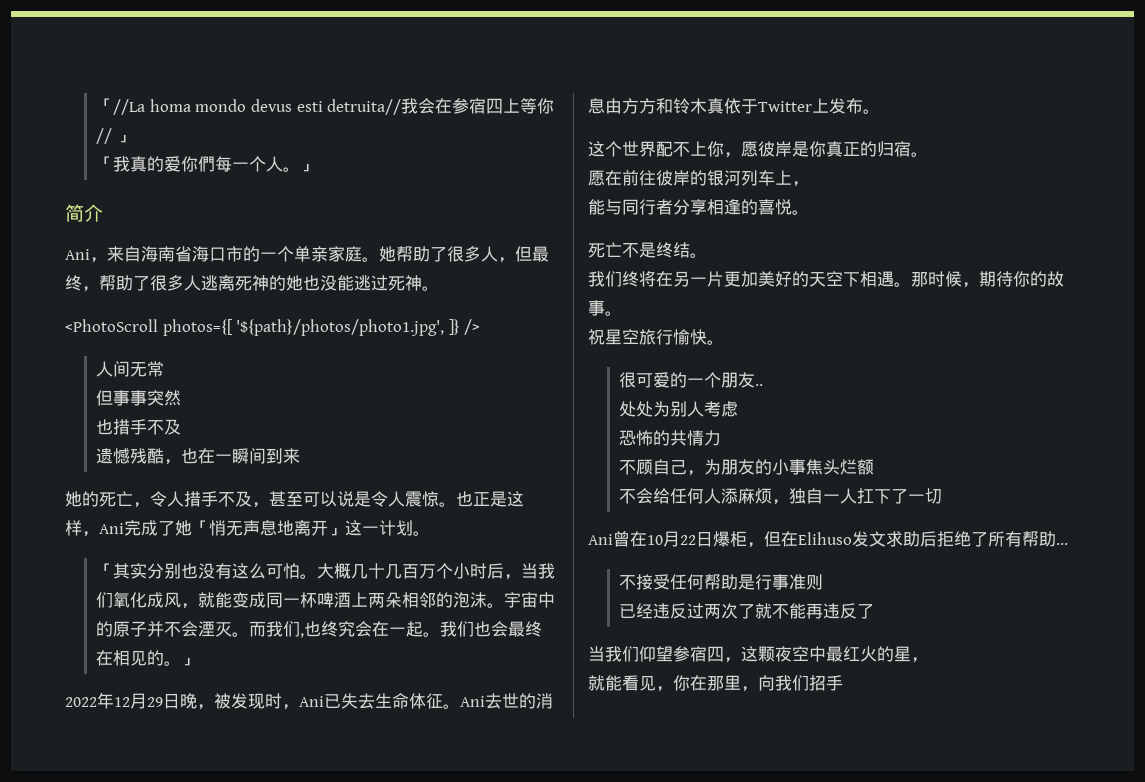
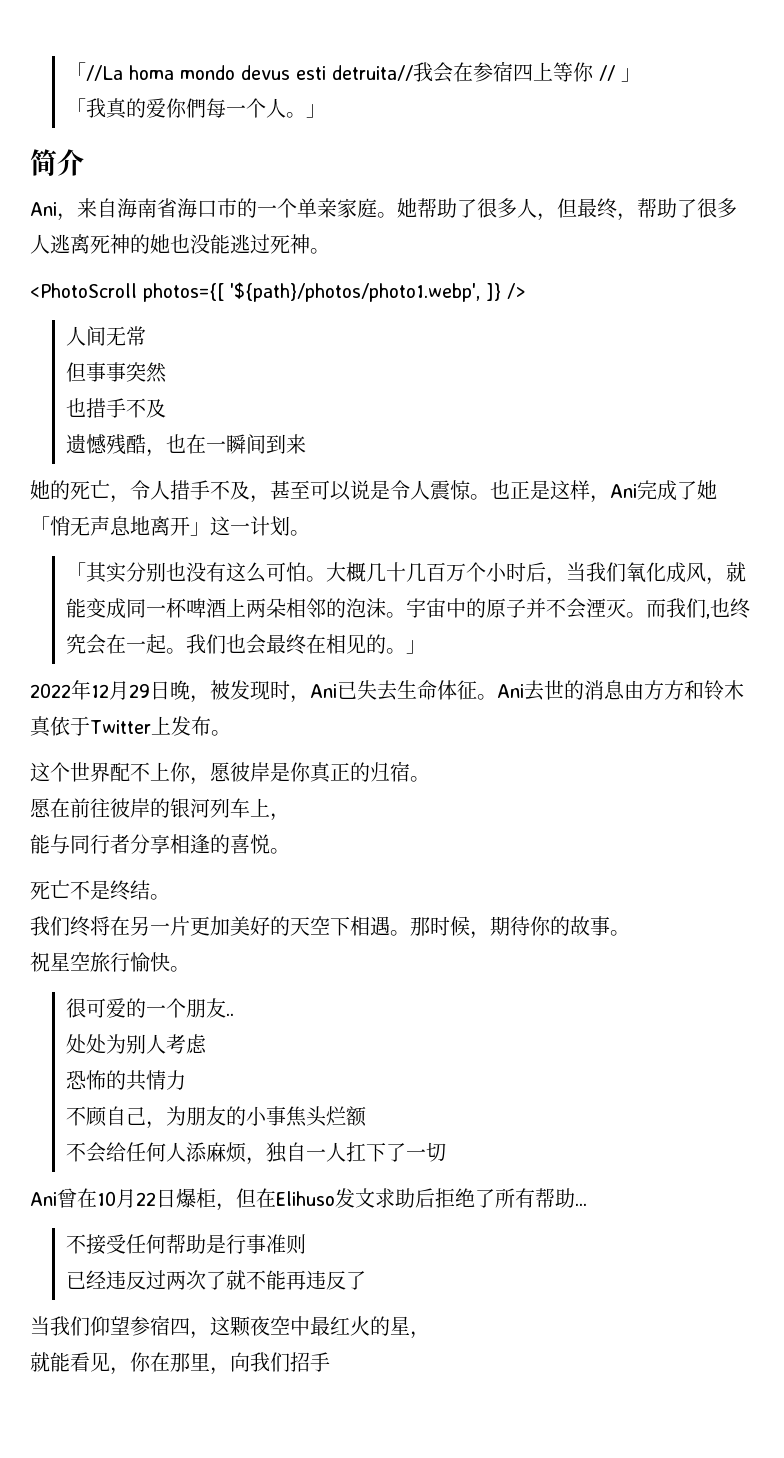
- <PhotoScroll photos={[ '${path}/photos/photo1.jpg', ]} />
+ <PhotoScroll photos={[ '${path}/photos/photo1.webp', ]} />

